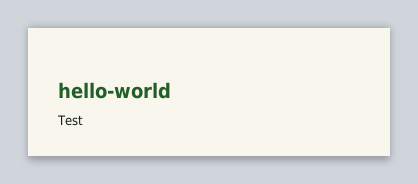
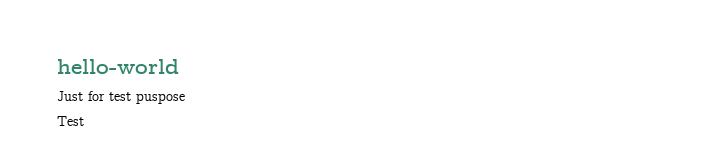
+ Just for test puspose

